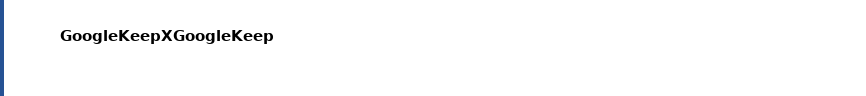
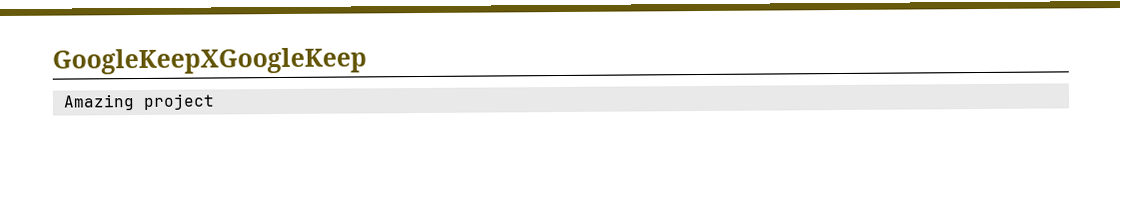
+ Amazing project

